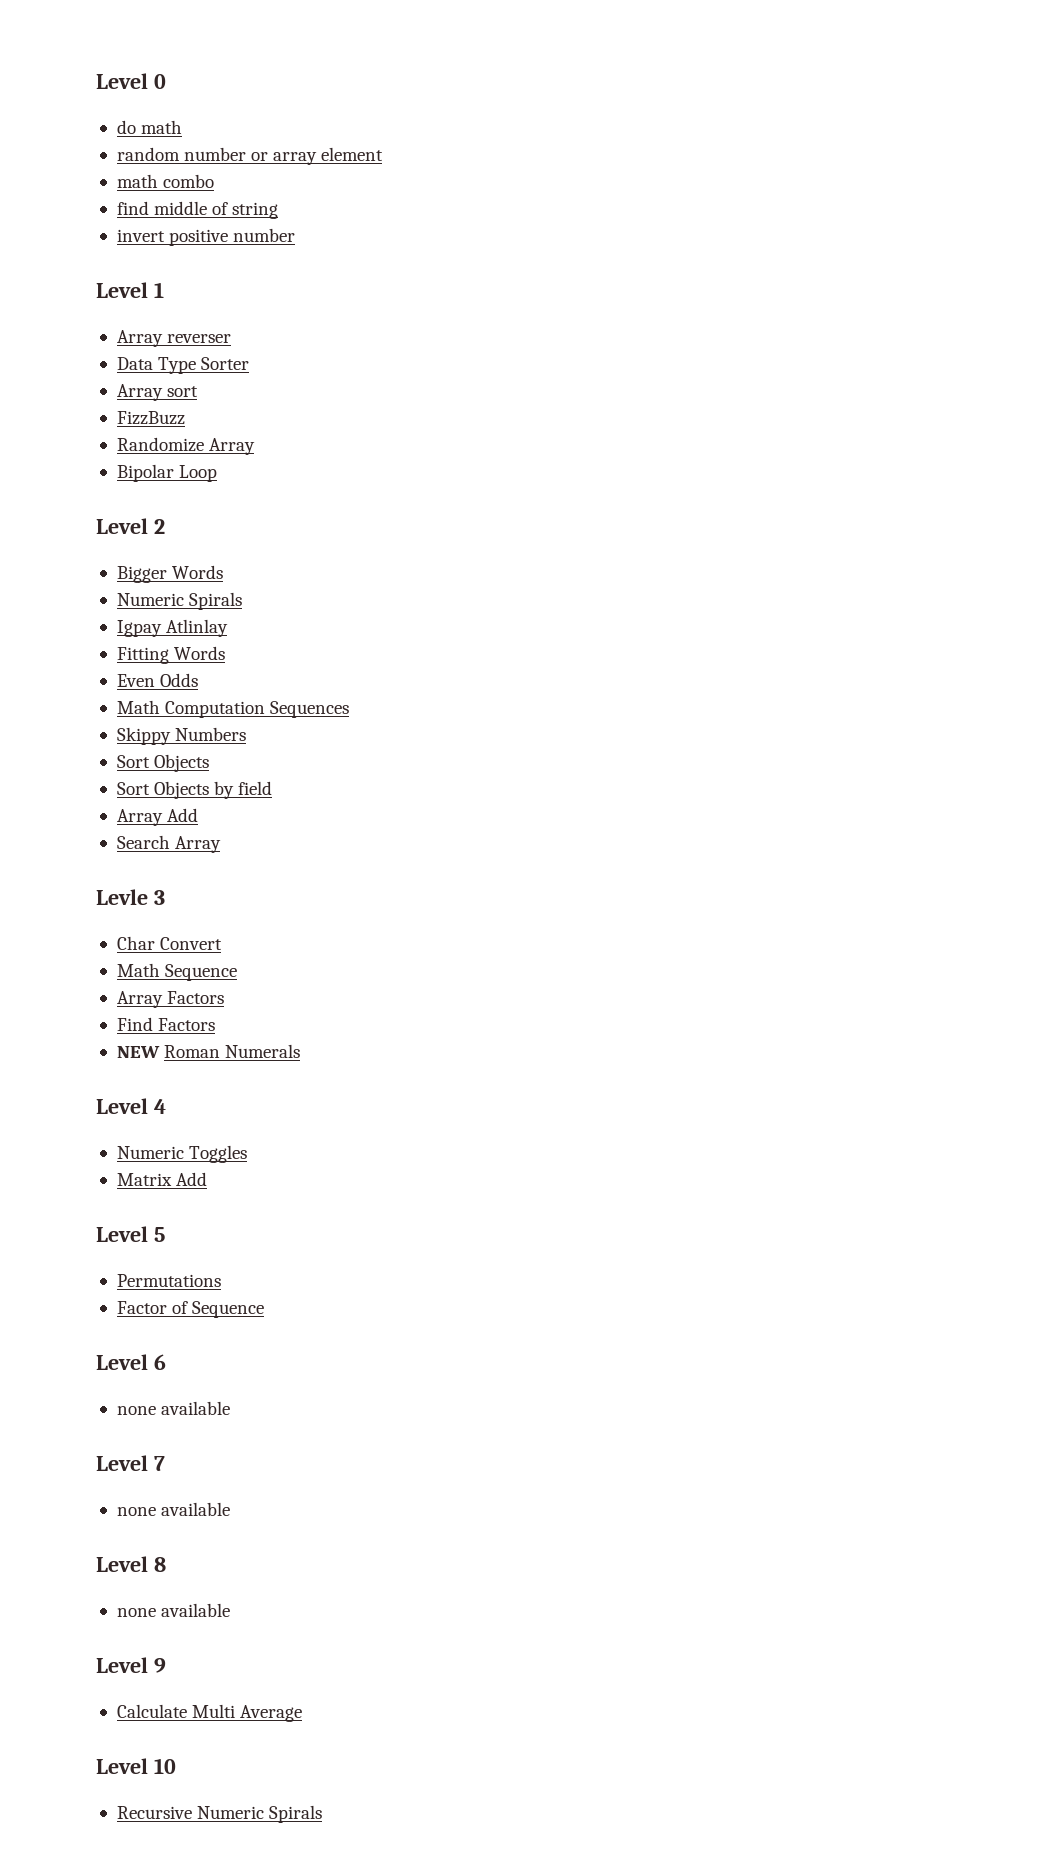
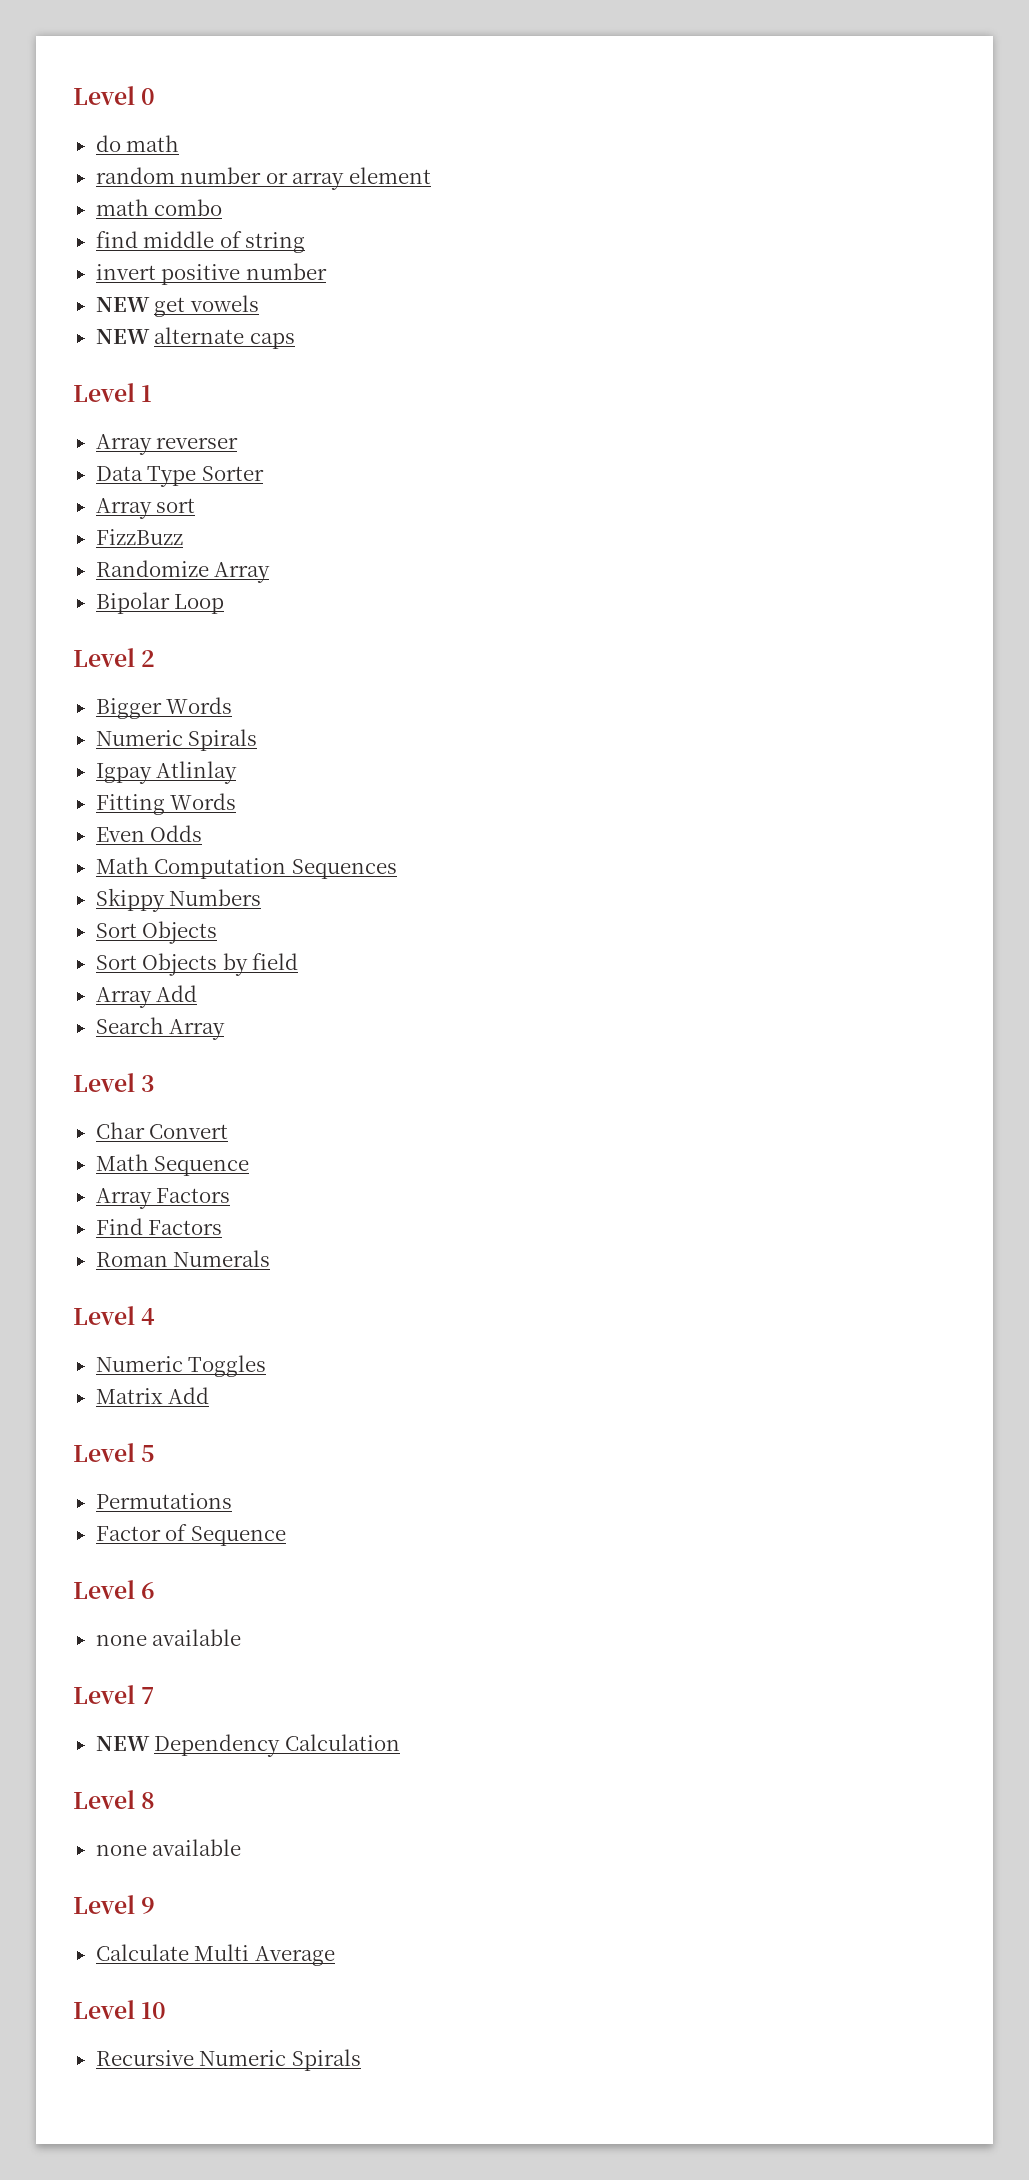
+ NEW get vowels
+ NEW alternate caps
- Levle 3
+ Level 3
- NEW Roman Numerals
+ Roman Numerals
  Level 7
- none available
+ NEW Dependency Calculation

